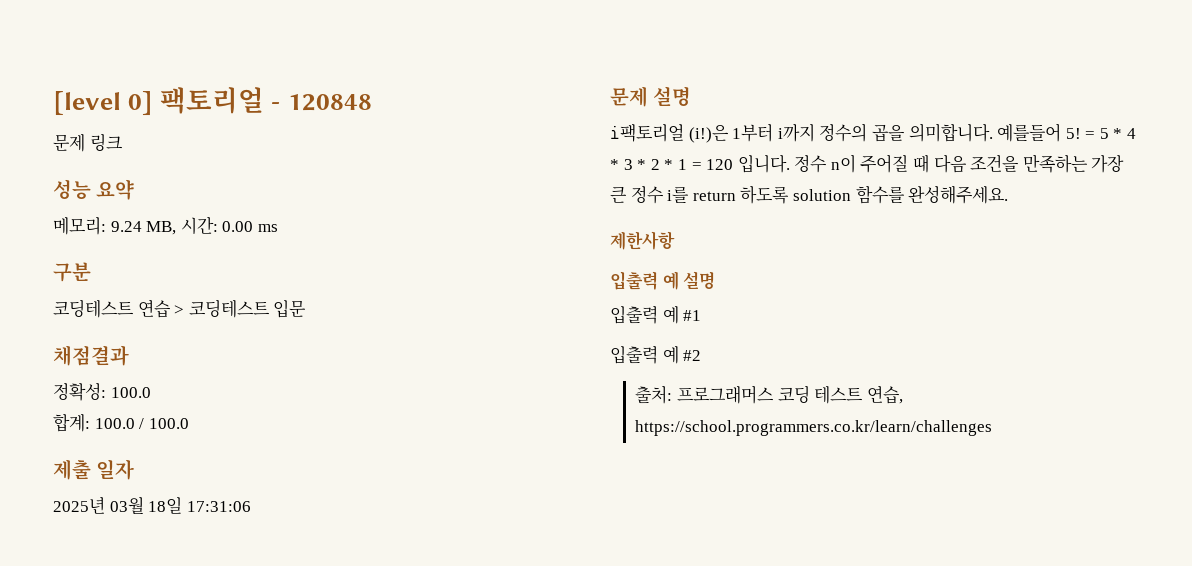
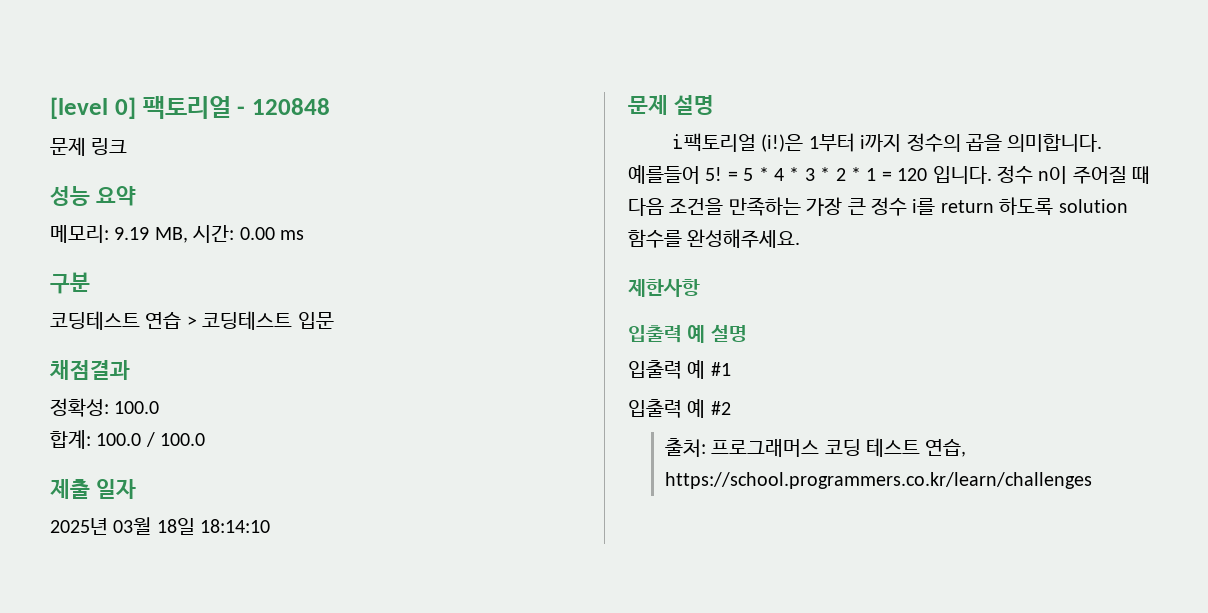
- 메모리: 9.24 MB, 시간: 0.00 ms
+ 메모리: 9.19 MB, 시간: 0.00 ms
- 2025년 03월 18일 17:31:06
+ 2025년 03월 18일 18:14:10

